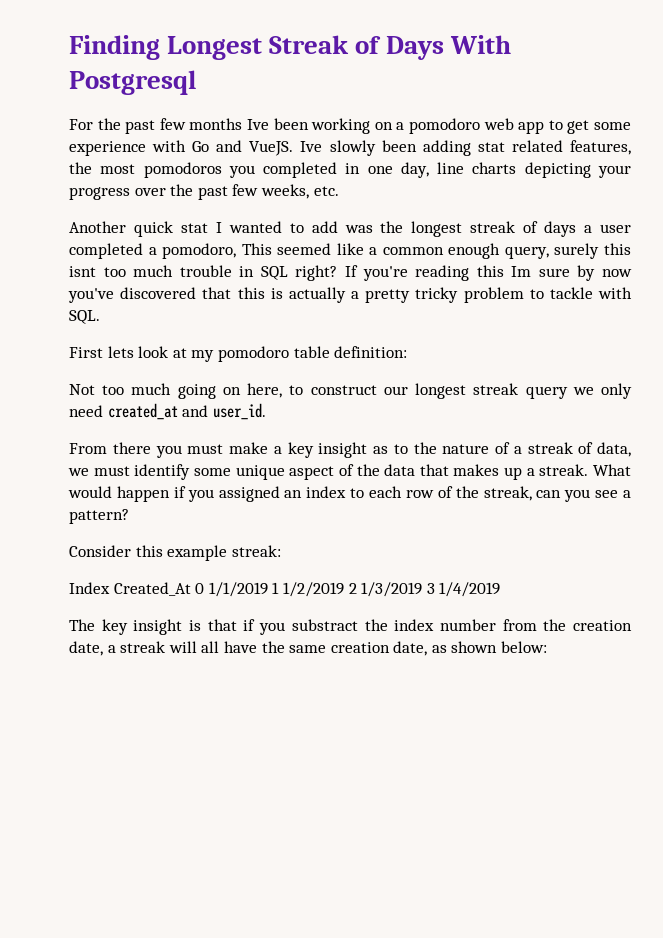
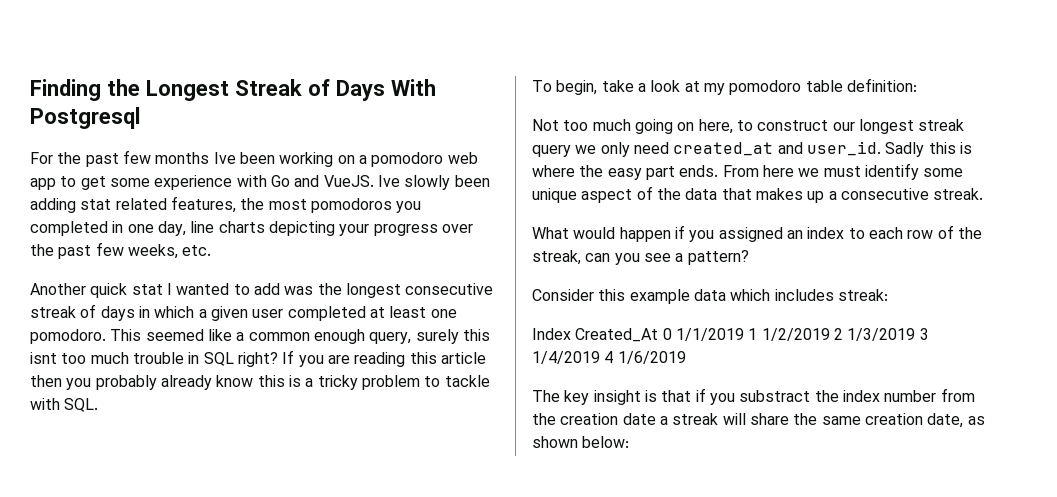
- Finding Longest Streak of Days With Postgresql
+ Finding the Longest Streak of Days With Postgresql
- Another quick stat I wanted to add was the longest streak of days a user completed a pomodoro, This seemed like a common enough query, surely this isnt too much trouble in SQL right?
+ Another quick stat I wanted to add was the longest consecutive streak of days in which a given user completed at least one pomodoro. This seemed like a common enough query, surely this isnt too much trouble in SQL right?
- If you're reading this Im sure by now you've discovered that this is actually a pretty tricky problem to tackle with SQL.
+ If you are reading this article then you probably already know this is a tricky problem to tackle with SQL.
- First lets look at my pomodoro table definition:
+ To begin, take a look at my pomodoro table definition:
- Not too much going on here, to construct our longest streak query we only need created_at and user_id.
- From there you must make a key insight as to the nature of a streak of data, we must identify some unique aspect of the data that makes up a streak. What would happen if you assigned an index to each row of the streak, can you see a pattern?
+ Not too much going on here, to construct our longest streak query we only need created_at and user_id. Sadly this is where the easy part ends. From here we must identify some unique aspect of the data that makes up a consecutive streak.
+ What would happen if you assigned an index to each row of the streak, can you see a pattern?
- Consider this example streak:
+ Consider this example data which includes streak:
- Index Created_At 0 1/1/2019 1 1/2/2019 2 1/3/2019 3 1/4/2019
+ Index Created_At 0 1/1/2019 1 1/2/2019 2 1/3/2019 3 1/4/2019 4 1/6/2019
- The key insight is that if you substract the index number from the creation date, a streak will all have the same creation date, as shown below:
+ The key insight is that if you substract the index number from the creation date a streak will share the same creation date, as shown below:

